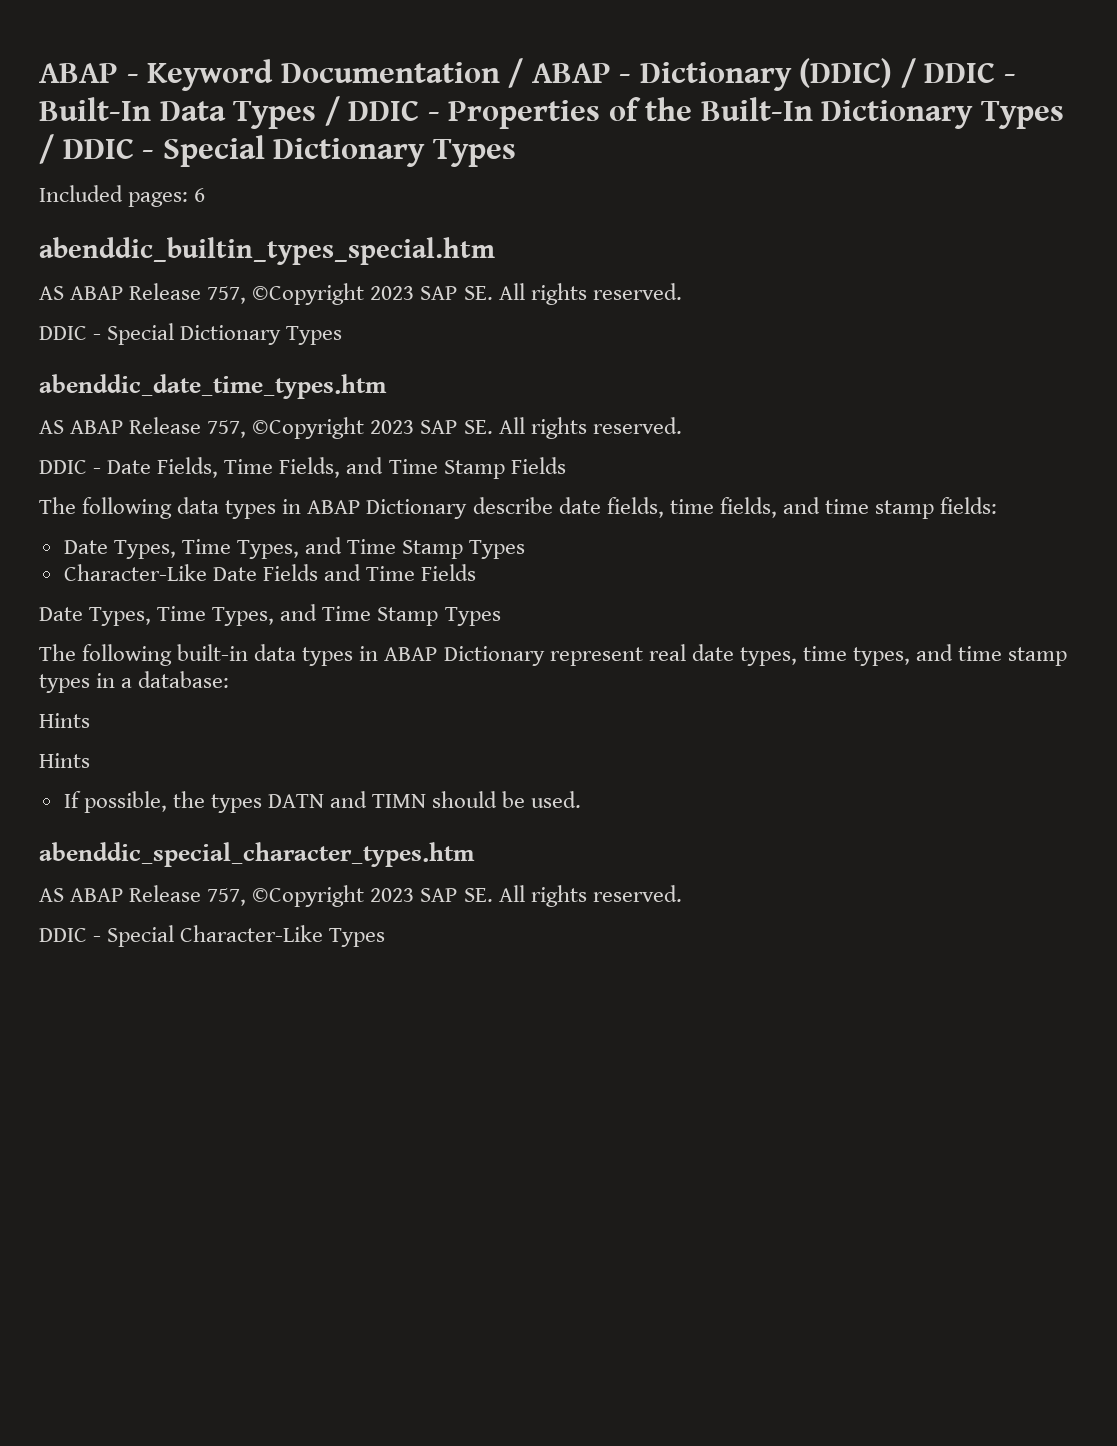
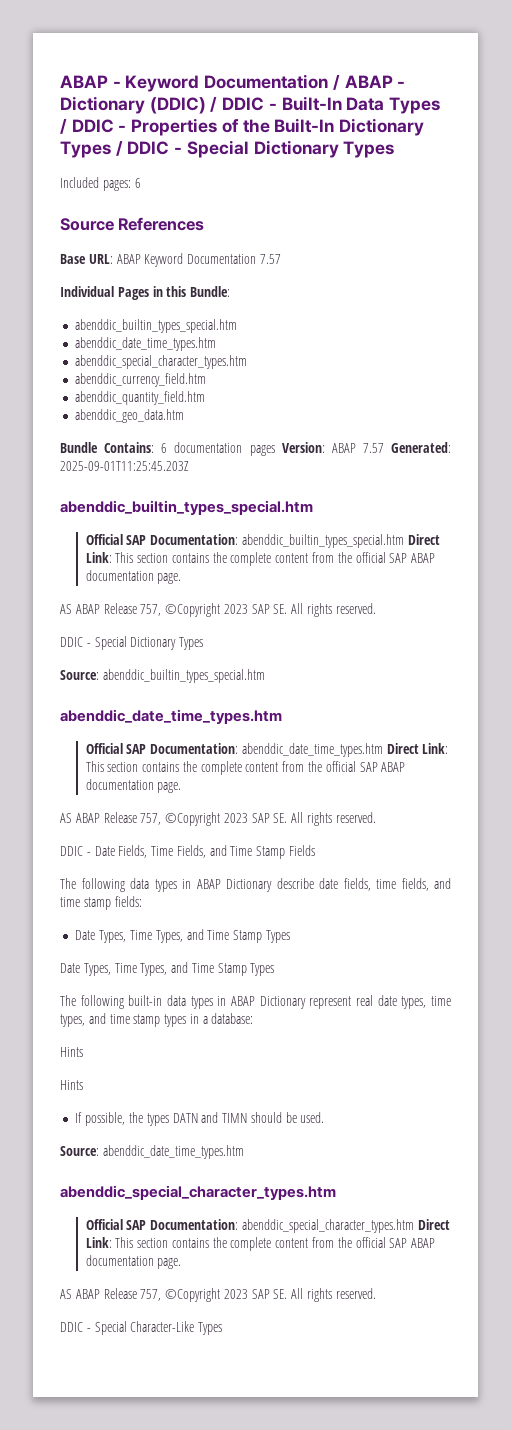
+ Source References
+ Base URL: ABAP Keyword Documentation 7.57
+ Individual Pages in this Bundle:
  abenddic_builtin_types_special.htm
+ abenddic_date_time_types.htm
+ abenddic_special_character_types.htm
+ abenddic_currency_field.htm
+ abenddic_quantity_field.htm
+ abenddic_geo_data.htm
+ Bundle Contains: 6 documentation pages Version: ABAP 7.57 Generated: 2025-09-01T11:25:45.203Z
+ abenddic_builtin_types_special.htm
+ Official SAP Documentation: abenddic_builtin_types_special.htm Direct Link: This section contains the complete content from the official SAP ABAP documentation page.
+ Source: abenddic_builtin_types_special.htm
  abenddic_date_time_types.htm
+ Official SAP Documentation: abenddic_date_time_types.htm Direct Link: This section contains the complete content from the official SAP ABAP documentation page.
- Character-Like Date Fields and Time Fields
+ Source: abenddic_date_time_types.htm
  abenddic_special_character_types.htm
+ Official SAP Documentation: abenddic_special_character_types.htm Direct Link: This section contains the complete content from the official SAP ABAP documentation page.

